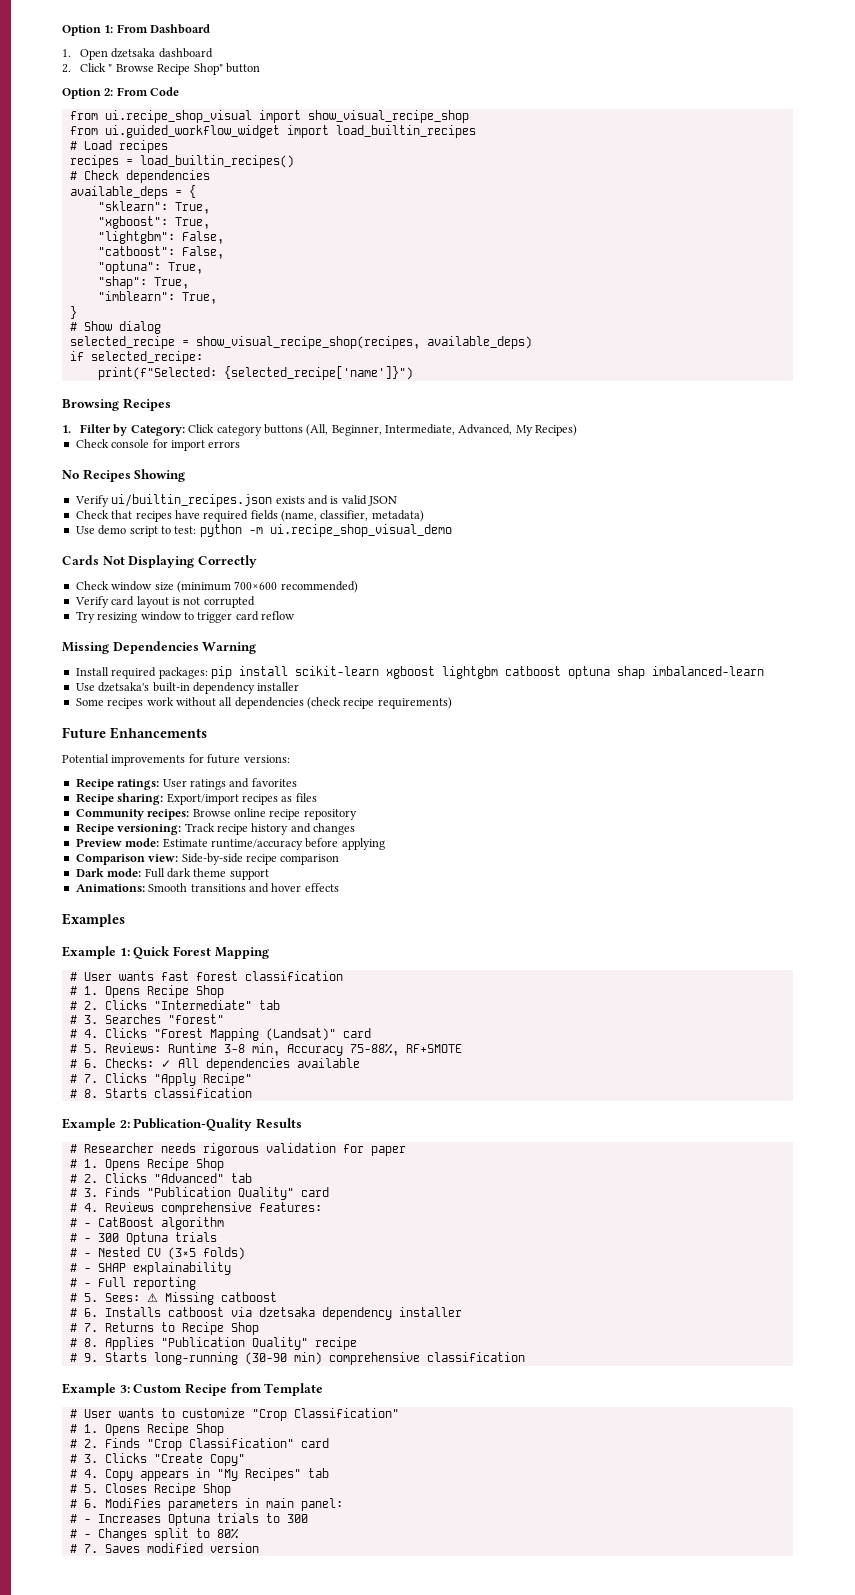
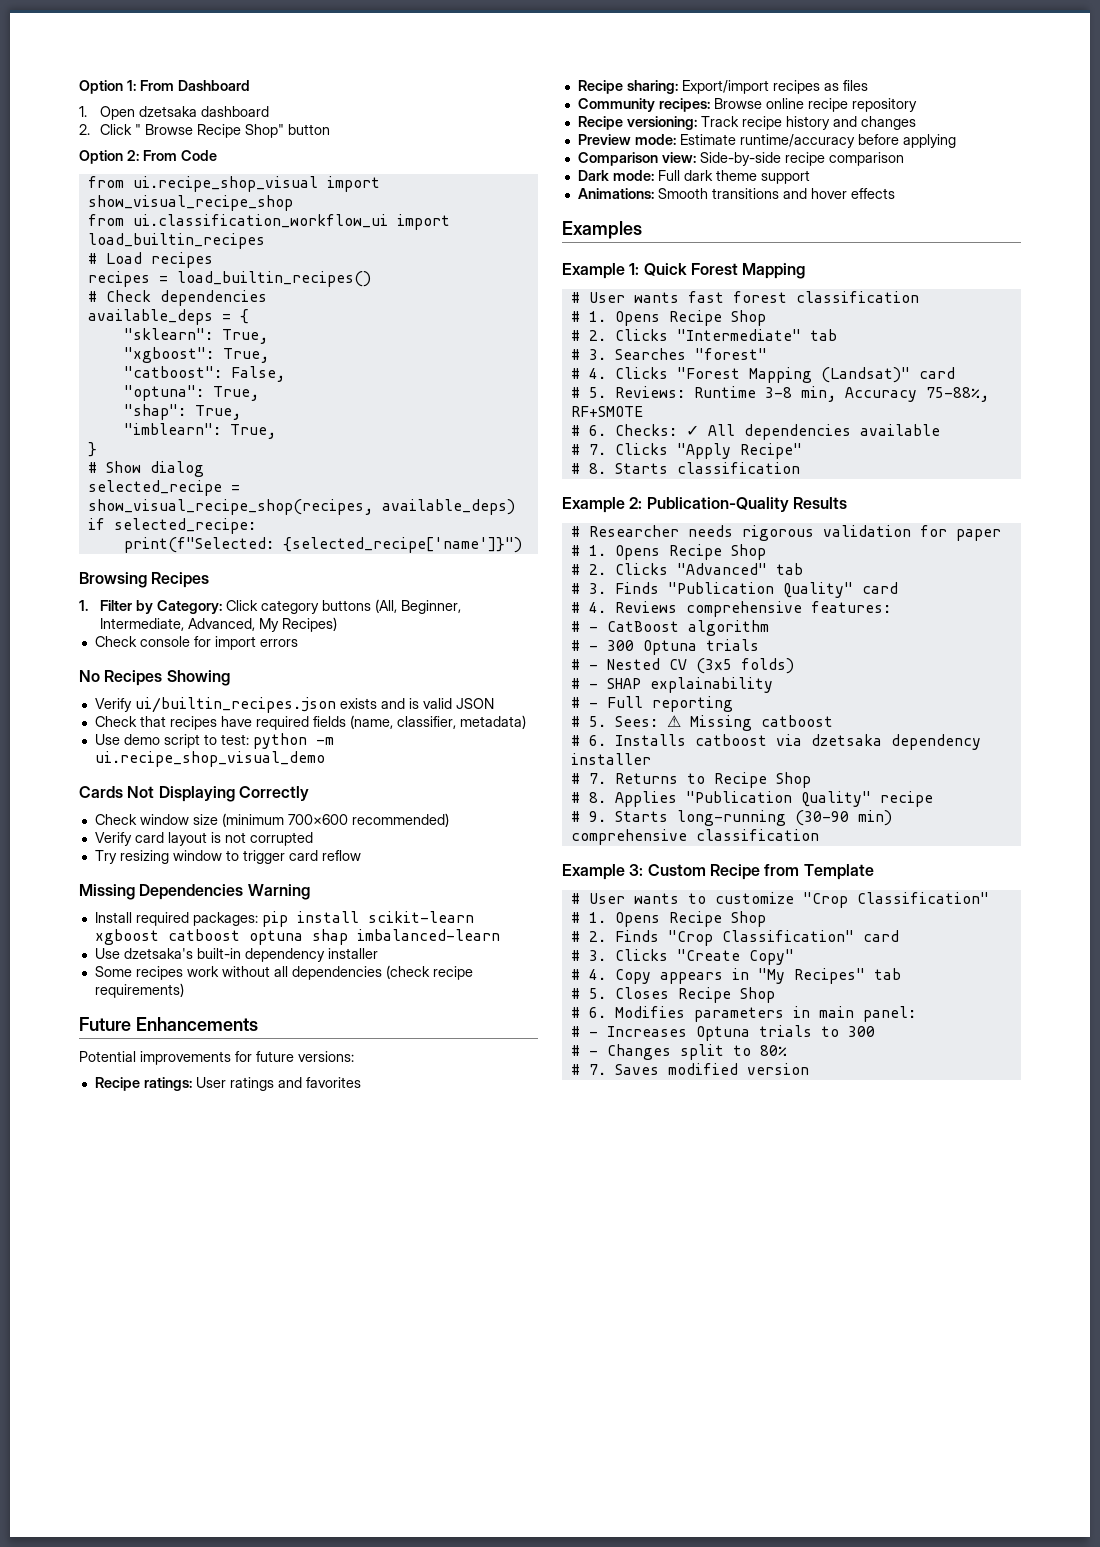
- from ui.guided_workflow_widget import load_builtin_recipes
+ from ui.classification_workflow_ui import load_builtin_recipes
- "lightgbm": False,
- Install required packages: pip install scikit-learn xgboost lightgbm catboost optuna shap imbalanced-learn
+ Install required packages: pip install scikit-learn xgboost catboost optuna shap imbalanced-learn

